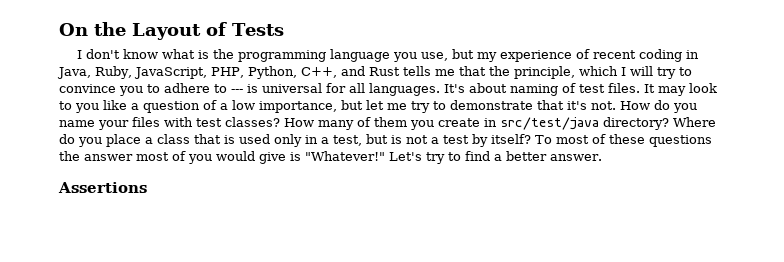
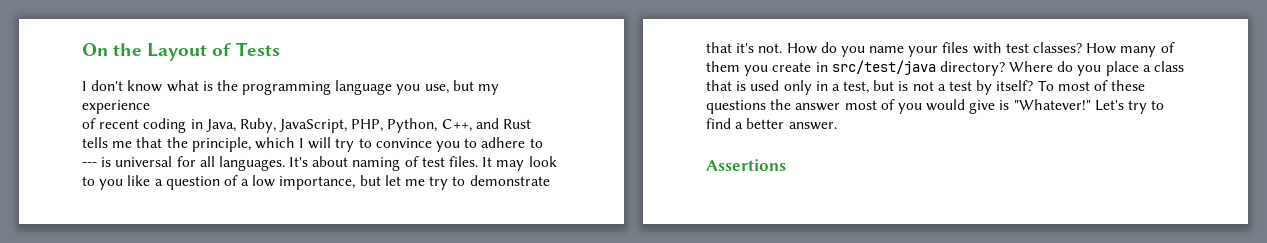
- I don't know what is the programming language you use, but my experience of recent coding in Java, Ruby, JavaScript, PHP, Python, C++, and Rust tells me that the principle, which I will try to convince you to adhere to --- is universal for all languages.
+ I don't know what is the programming language you use, but my experience
+ of recent coding in Java, Ruby, JavaScript, PHP, Python, C++, and Rust tells me that the principle, which I will try to convince you to adhere to --- is universal for all languages.

